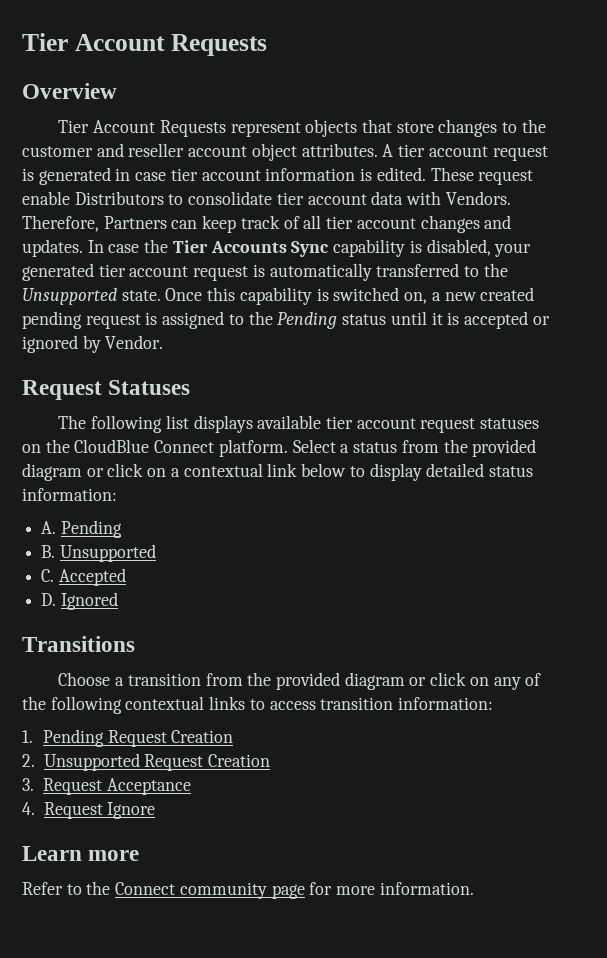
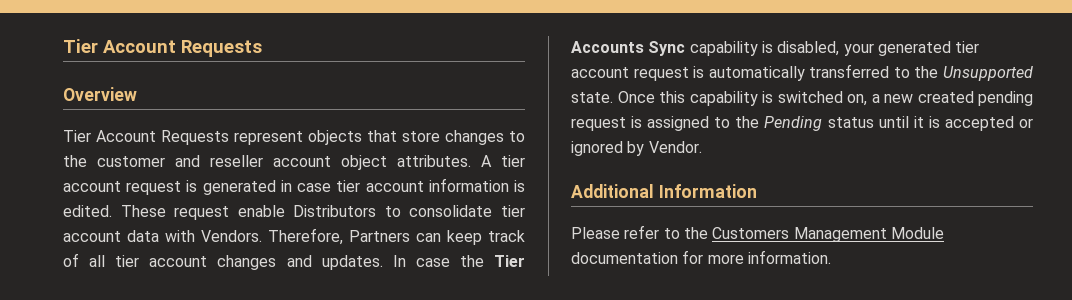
- Request Statuses
- The following list displays available tier account request statuses on the CloudBlue Connect platform. Select a status from the provided diagram or click on a contextual link below to display detailed status information:
- A. Pending
- B. Unsupported
- C. Accepted
- D. Ignored
- Transitions
- Choose a transition from the provided diagram or click on any of the following contextual links to access transition information:
- 1. Pending Request Creation
- 2. Unsupported Request Creation
- 3. Request Acceptance
- 4. Request Ignore
- Learn more
- Refer to the Connect community page for more information.
+ Additional Information
+ Please refer to the Customers Management Module documentation for more information.

